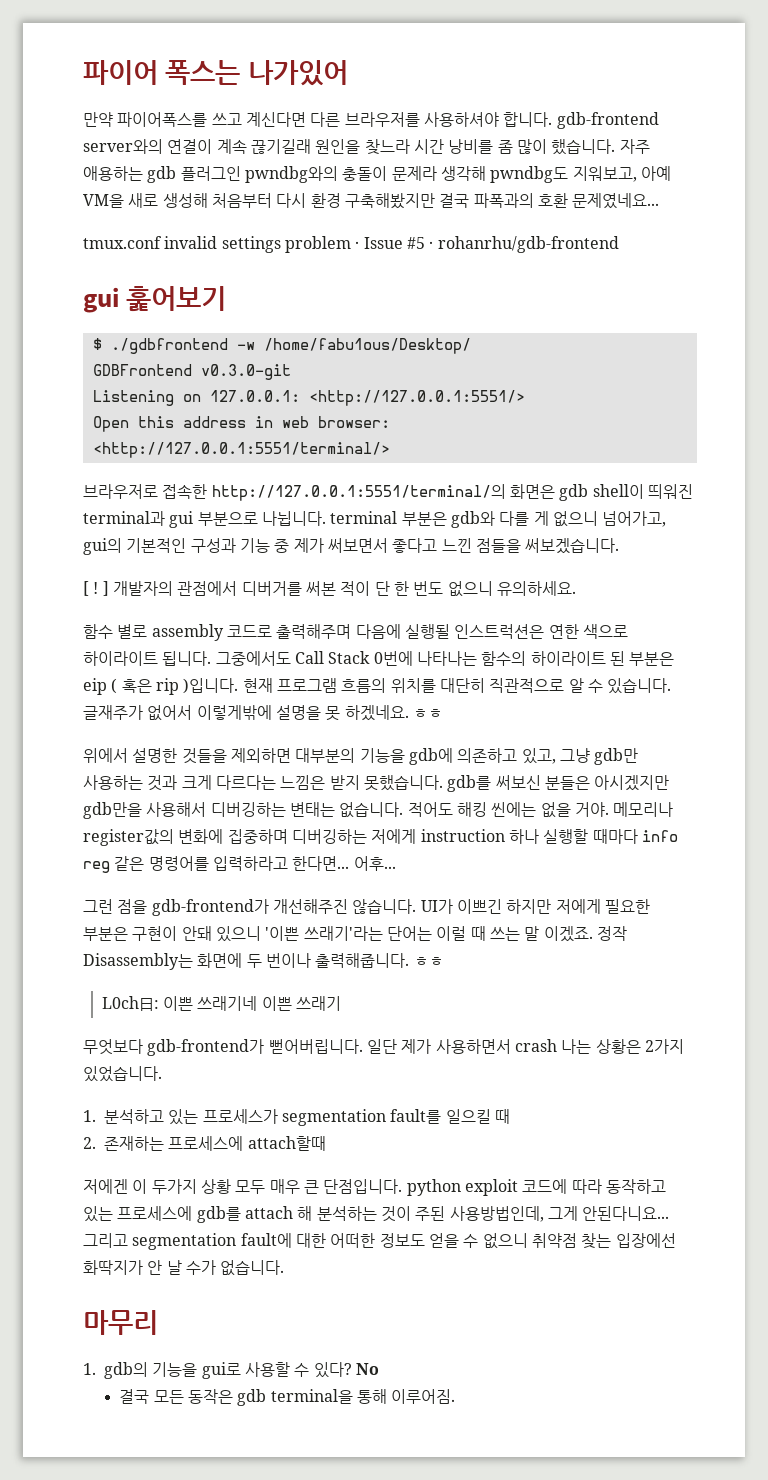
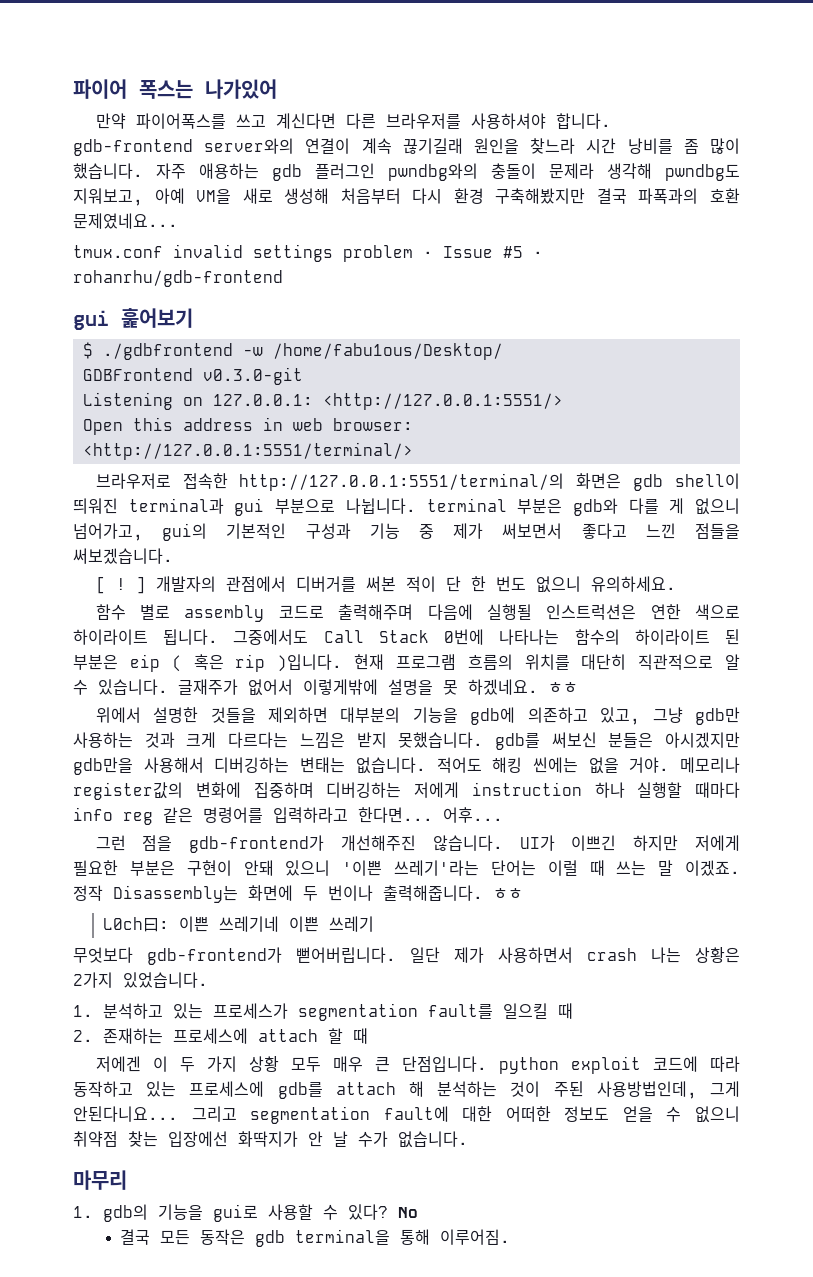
- UI가 이쁘긴 하지만 저에게 필요한 부분은 구현이 안돼 있으니 '이쁜 쓰래기'라는 단어는 이럴 때 쓰는 말 이겠죠.
+ UI가 이쁘긴 하지만 저에게 필요한 부분은 구현이 안돼 있으니 '이쁜 쓰레기'라는 단어는 이럴 때 쓰는 말 이겠죠.
- L0ch曰: 이쁜 쓰래기네 이쁜 쓰래기
+ L0ch曰: 이쁜 쓰레기네 이쁜 쓰레기
- 2. 존재하는 프로세스에 attach할때
+ 2. 존재하는 프로세스에 attach 할 때
- 저에겐 이 두가지 상황 모두 매우 큰 단점입니다. python exploit 코드에 따라 동작하고 있는 프로세스에 gdb를 attach 해 분석하는 것이 주된 사용방법인데, 그게 안된다니요...
+ 저에겐 이 두 가지 상황 모두 매우 큰 단점입니다. python exploit 코드에 따라 동작하고 있는 프로세스에 gdb를 attach 해 분석하는 것이 주된 사용방법인데, 그게 안된다니요...

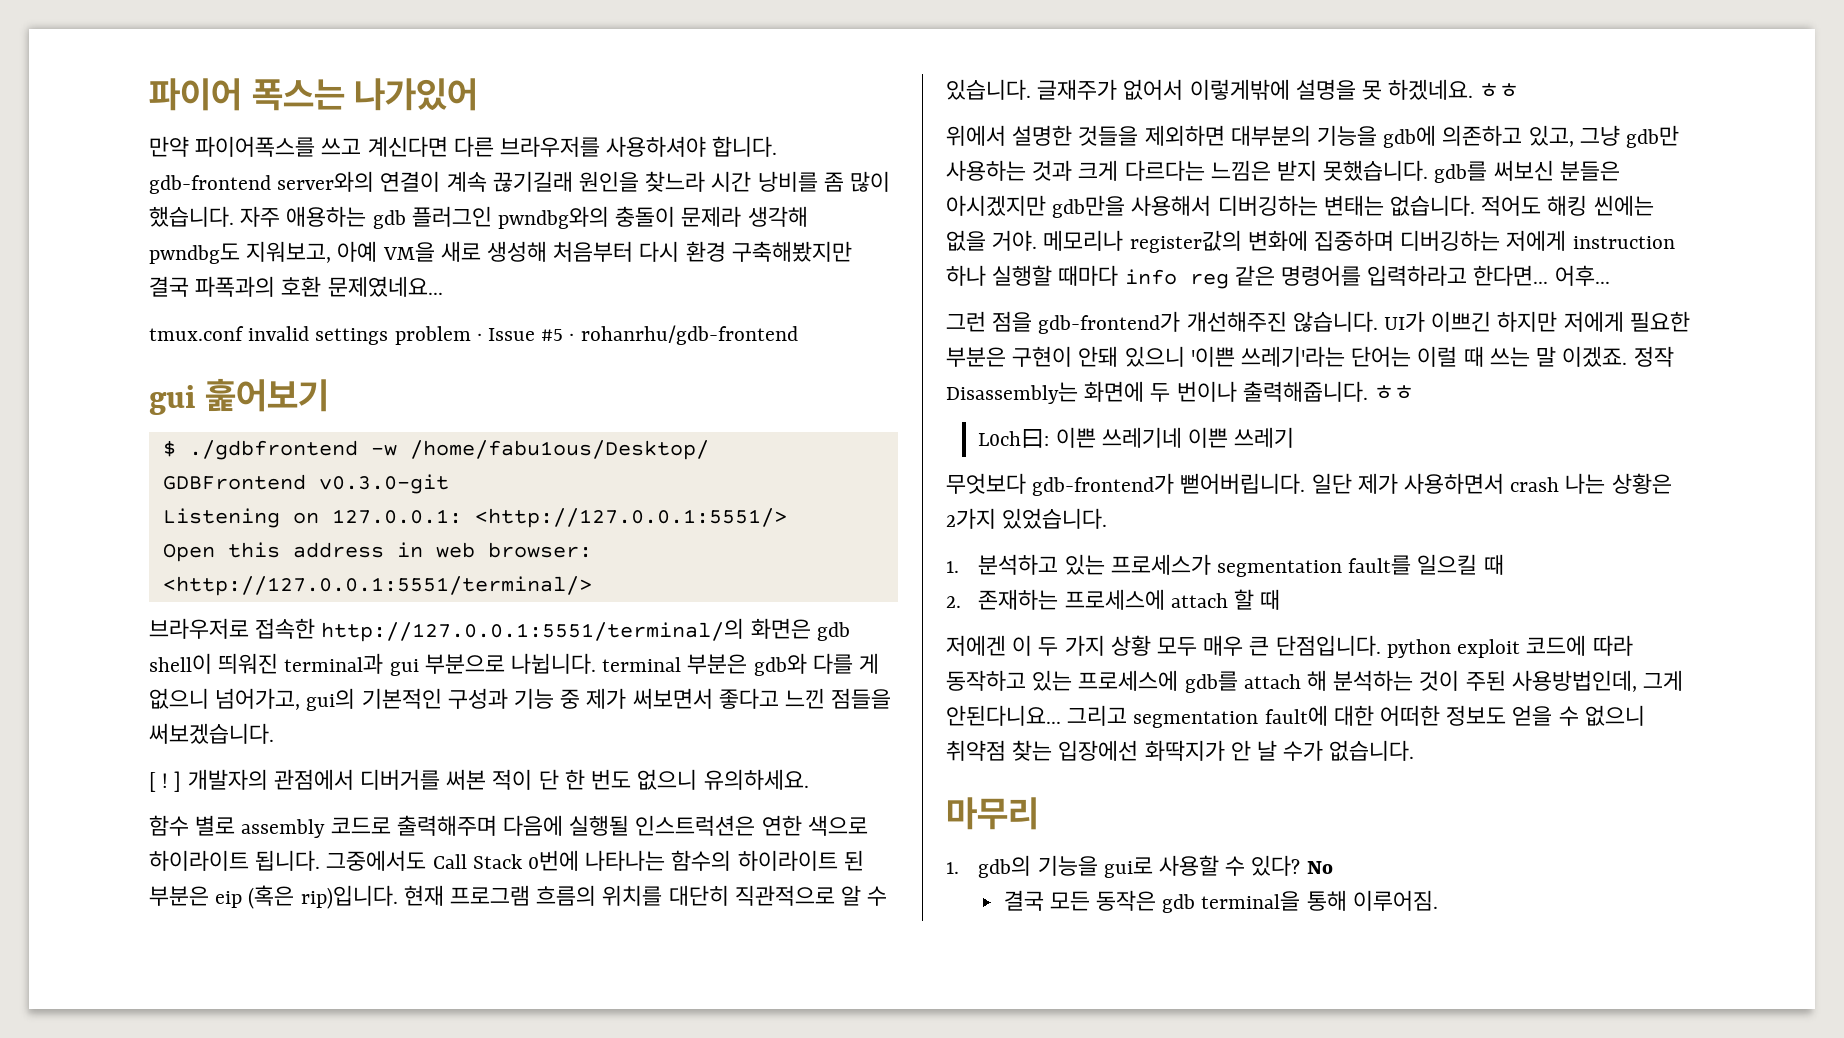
- 그중에서도 Call Stack 0번에 나타나는 함수의 하이라이트 된 부분은 eip ( 혹은 rip )입니다.
+ 그중에서도 Call Stack 0번에 나타나는 함수의 하이라이트 된 부분은 eip (혹은 rip)입니다.

